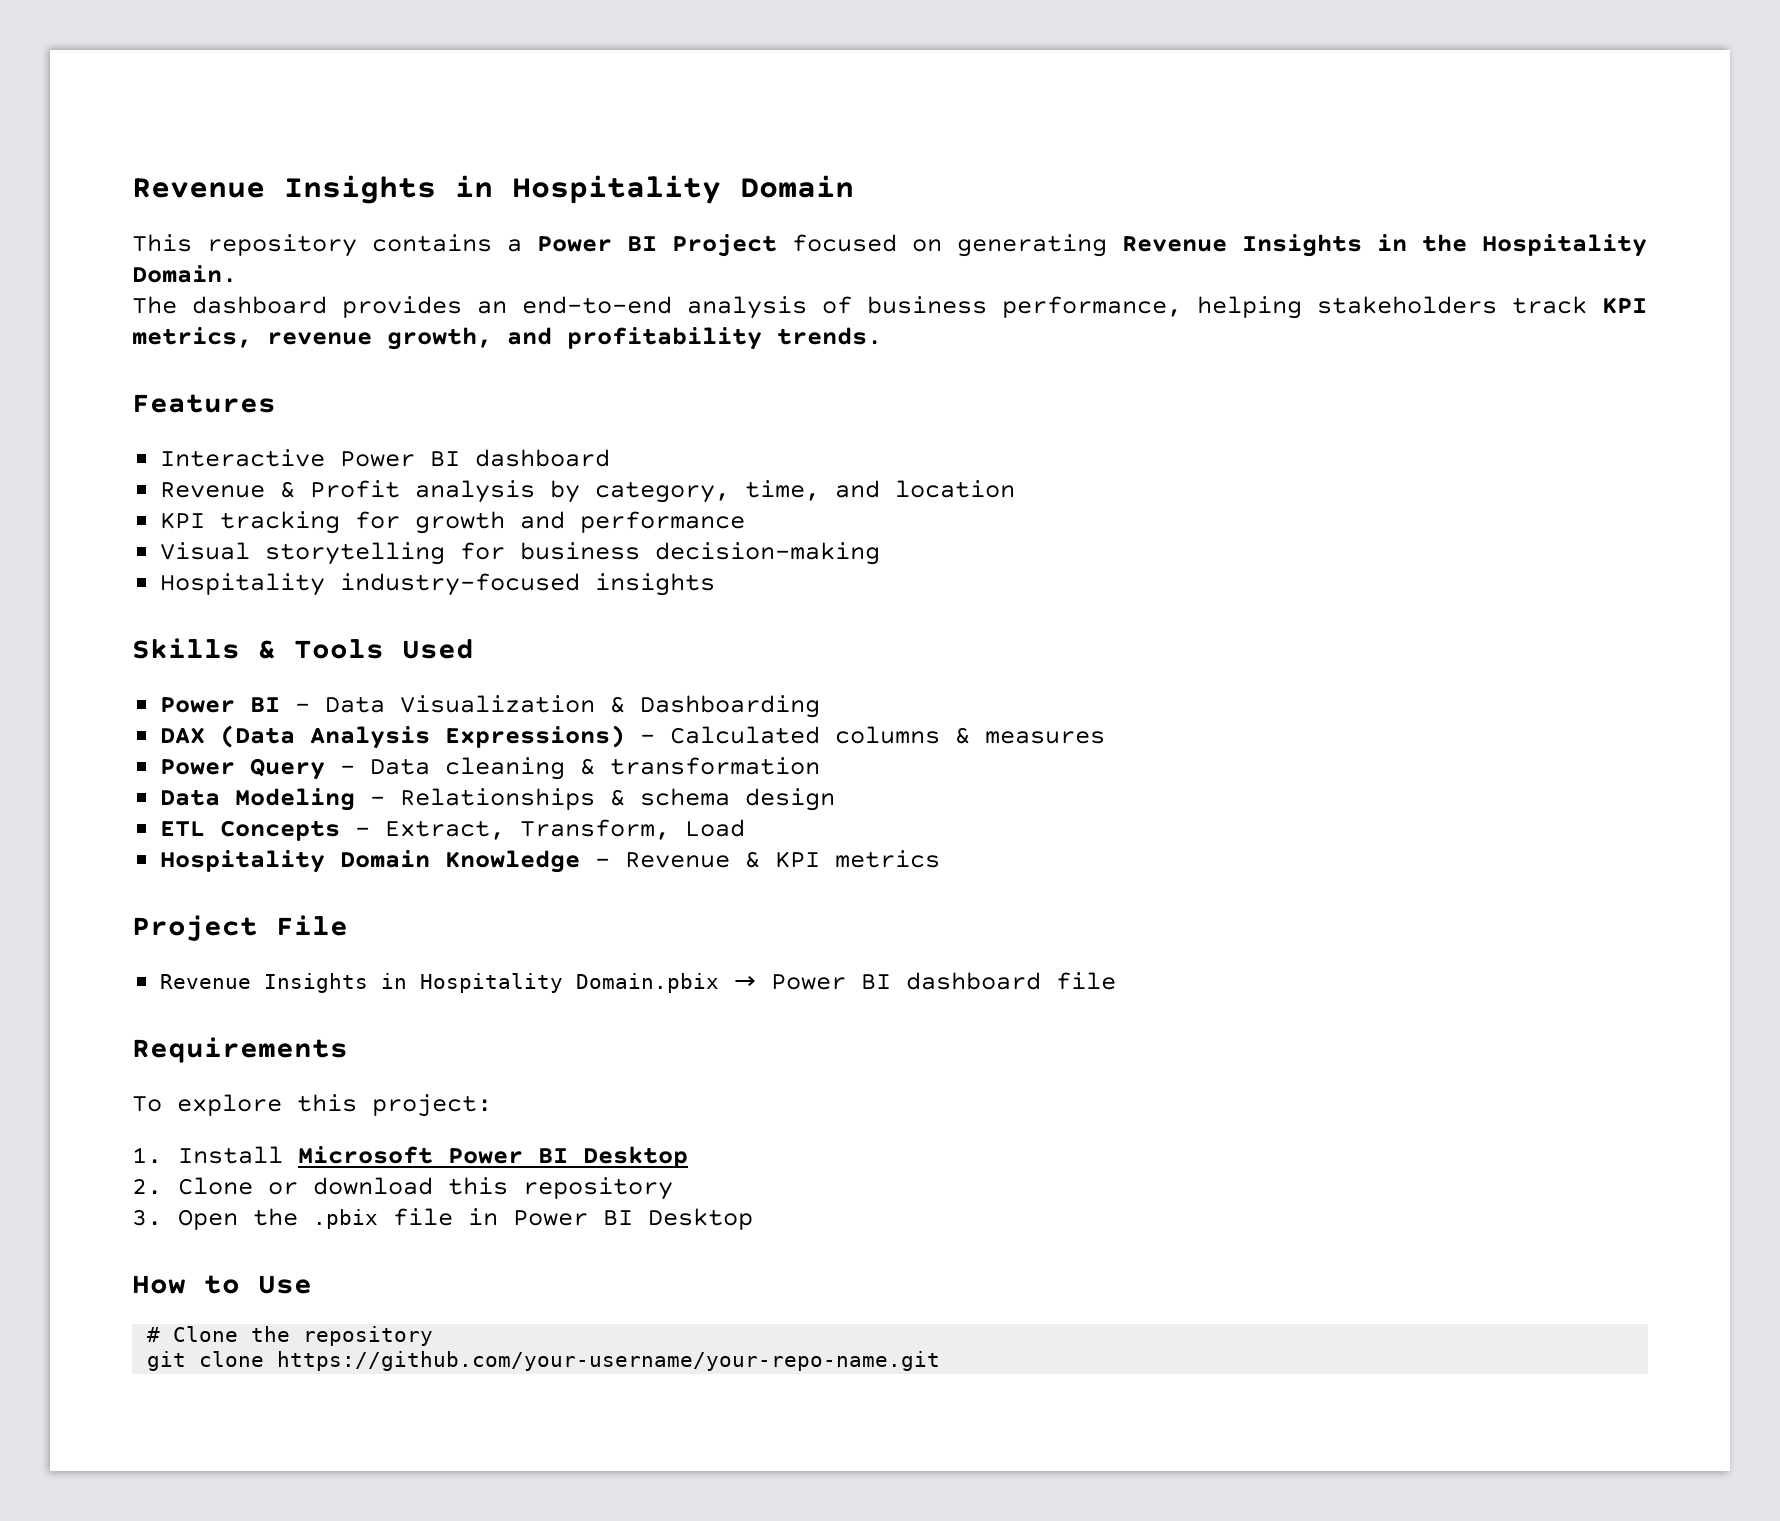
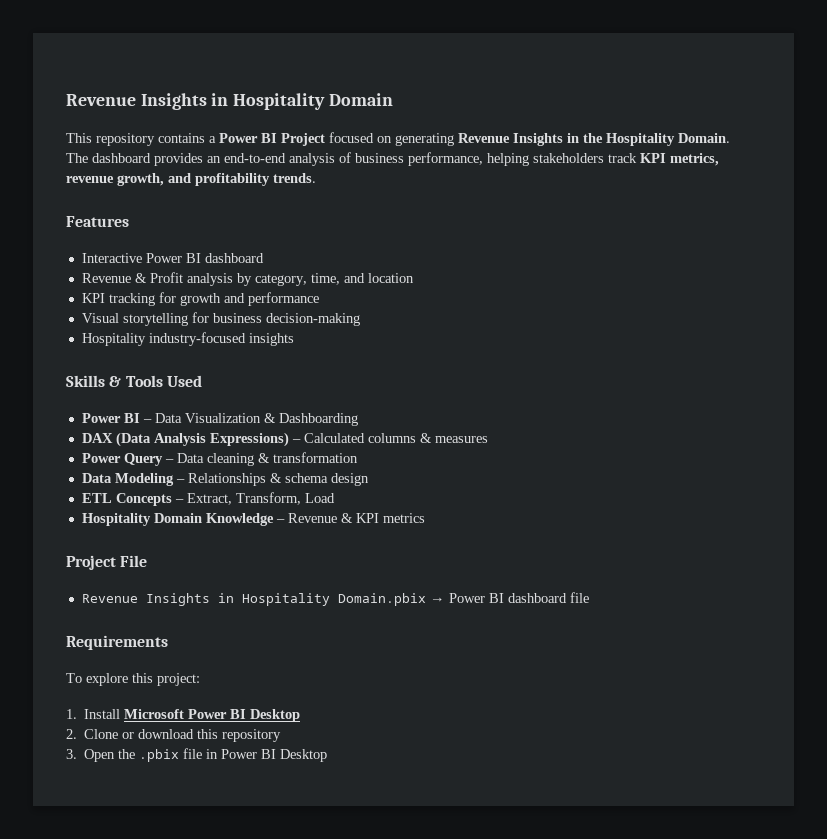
- How to Use
- # Clone the repository
- git clone https://github.com/your-username/your-repo-name.git

